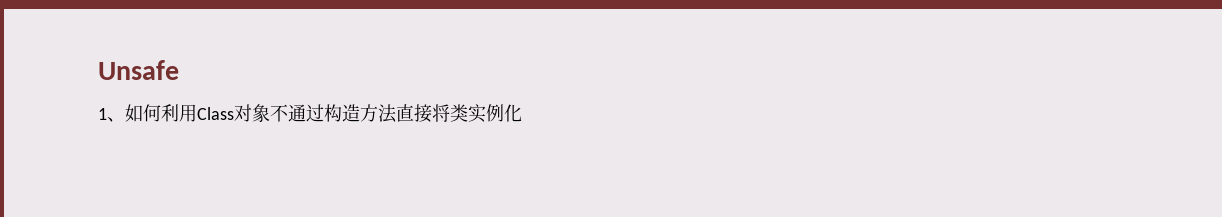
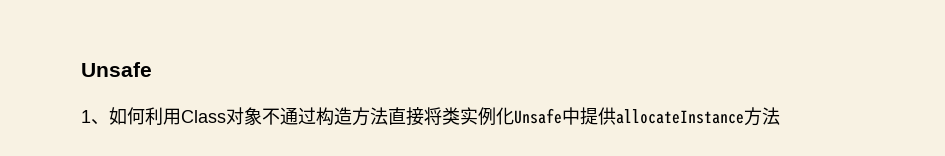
- 1、如何利用Class对象不通过构造方法直接将类实例化
+ 1、如何利用Class对象不通过构造方法直接将类实例化Unsafe中提供allocateInstance方法

